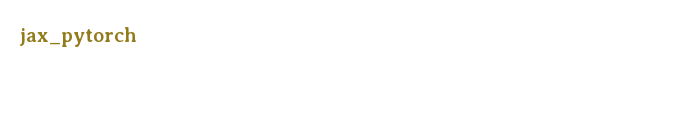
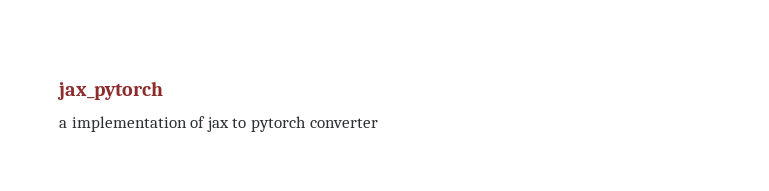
+ a implementation of jax to pytorch converter

